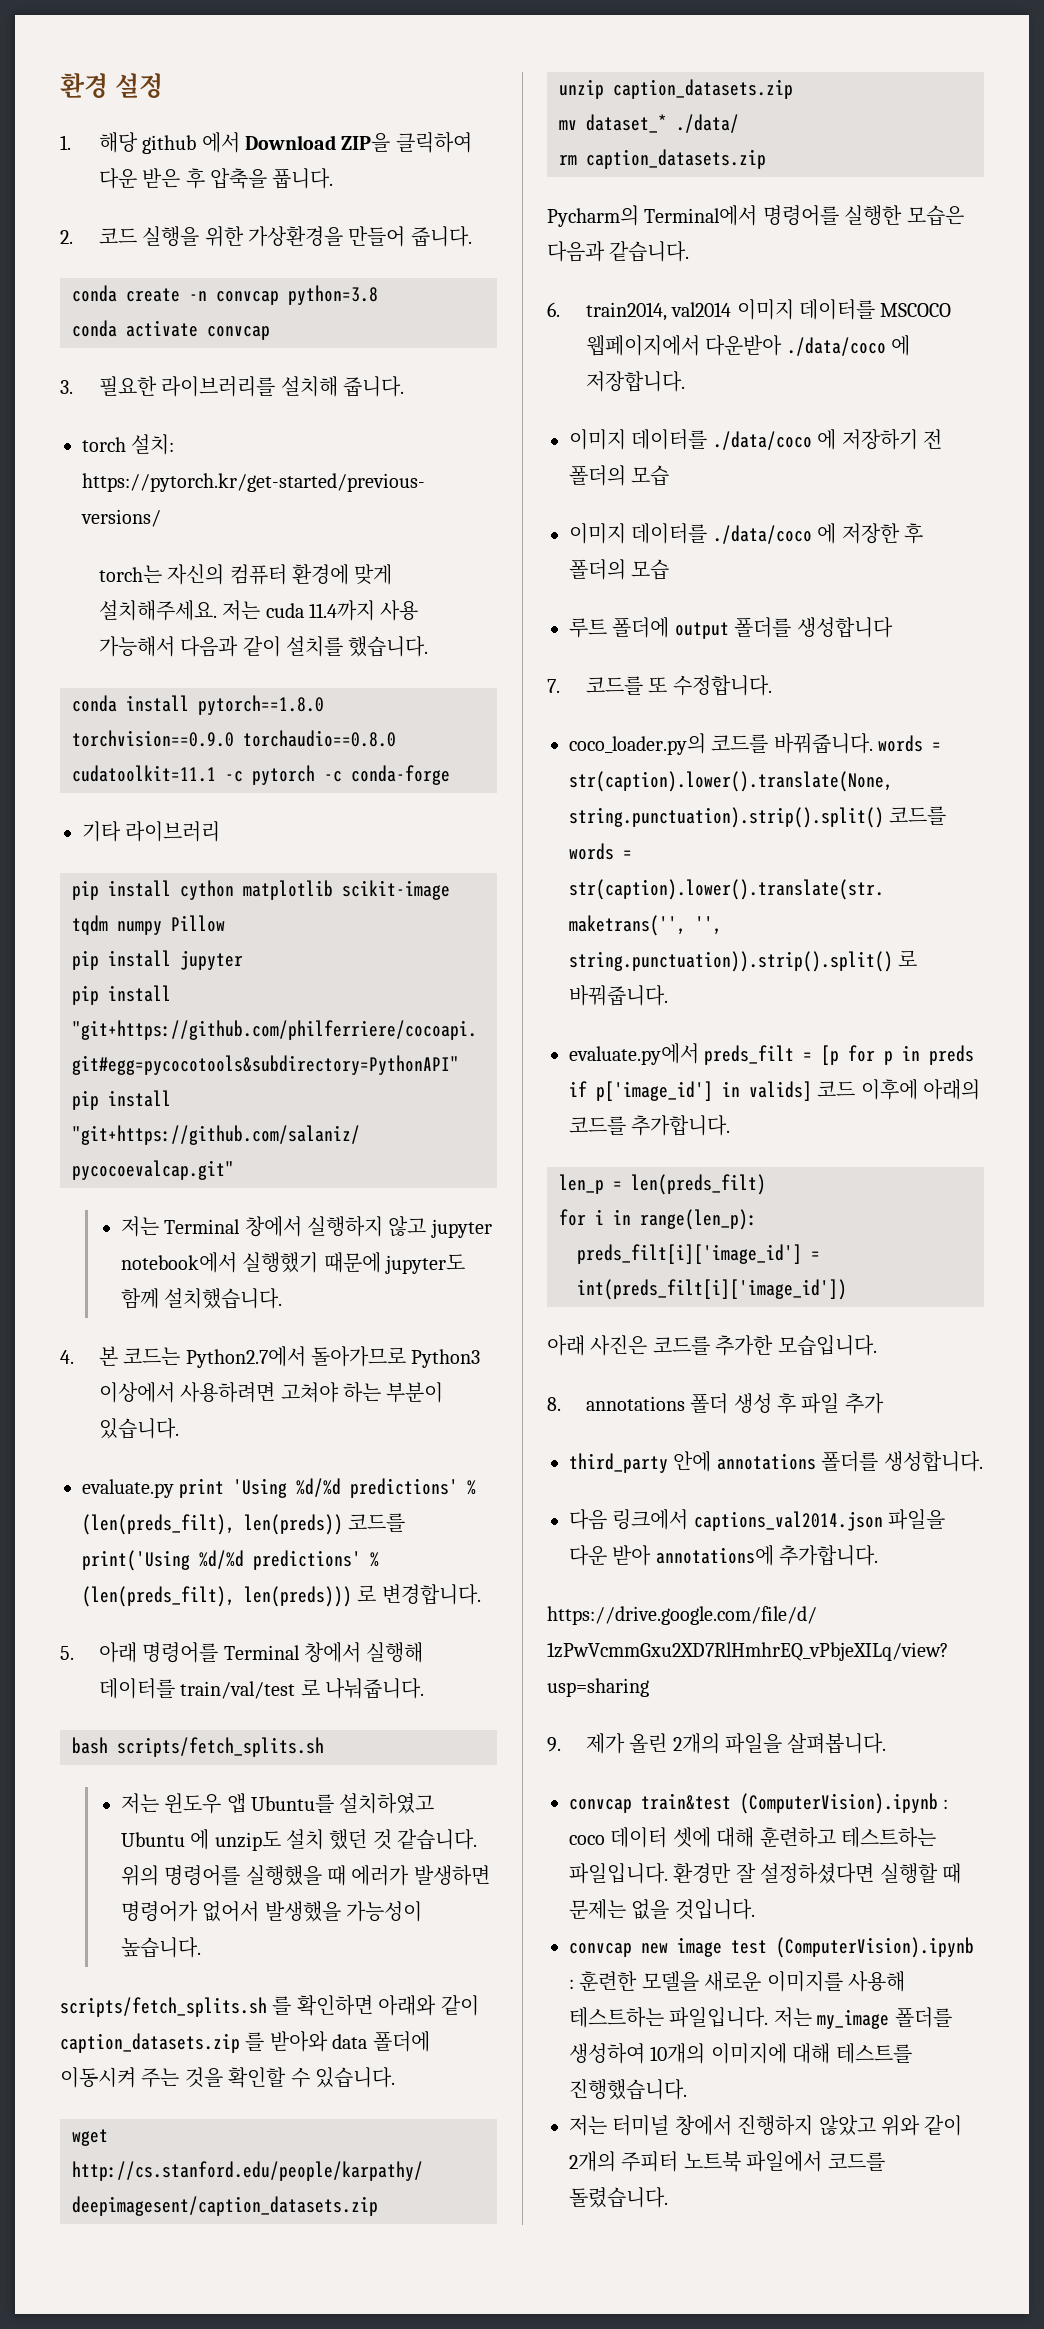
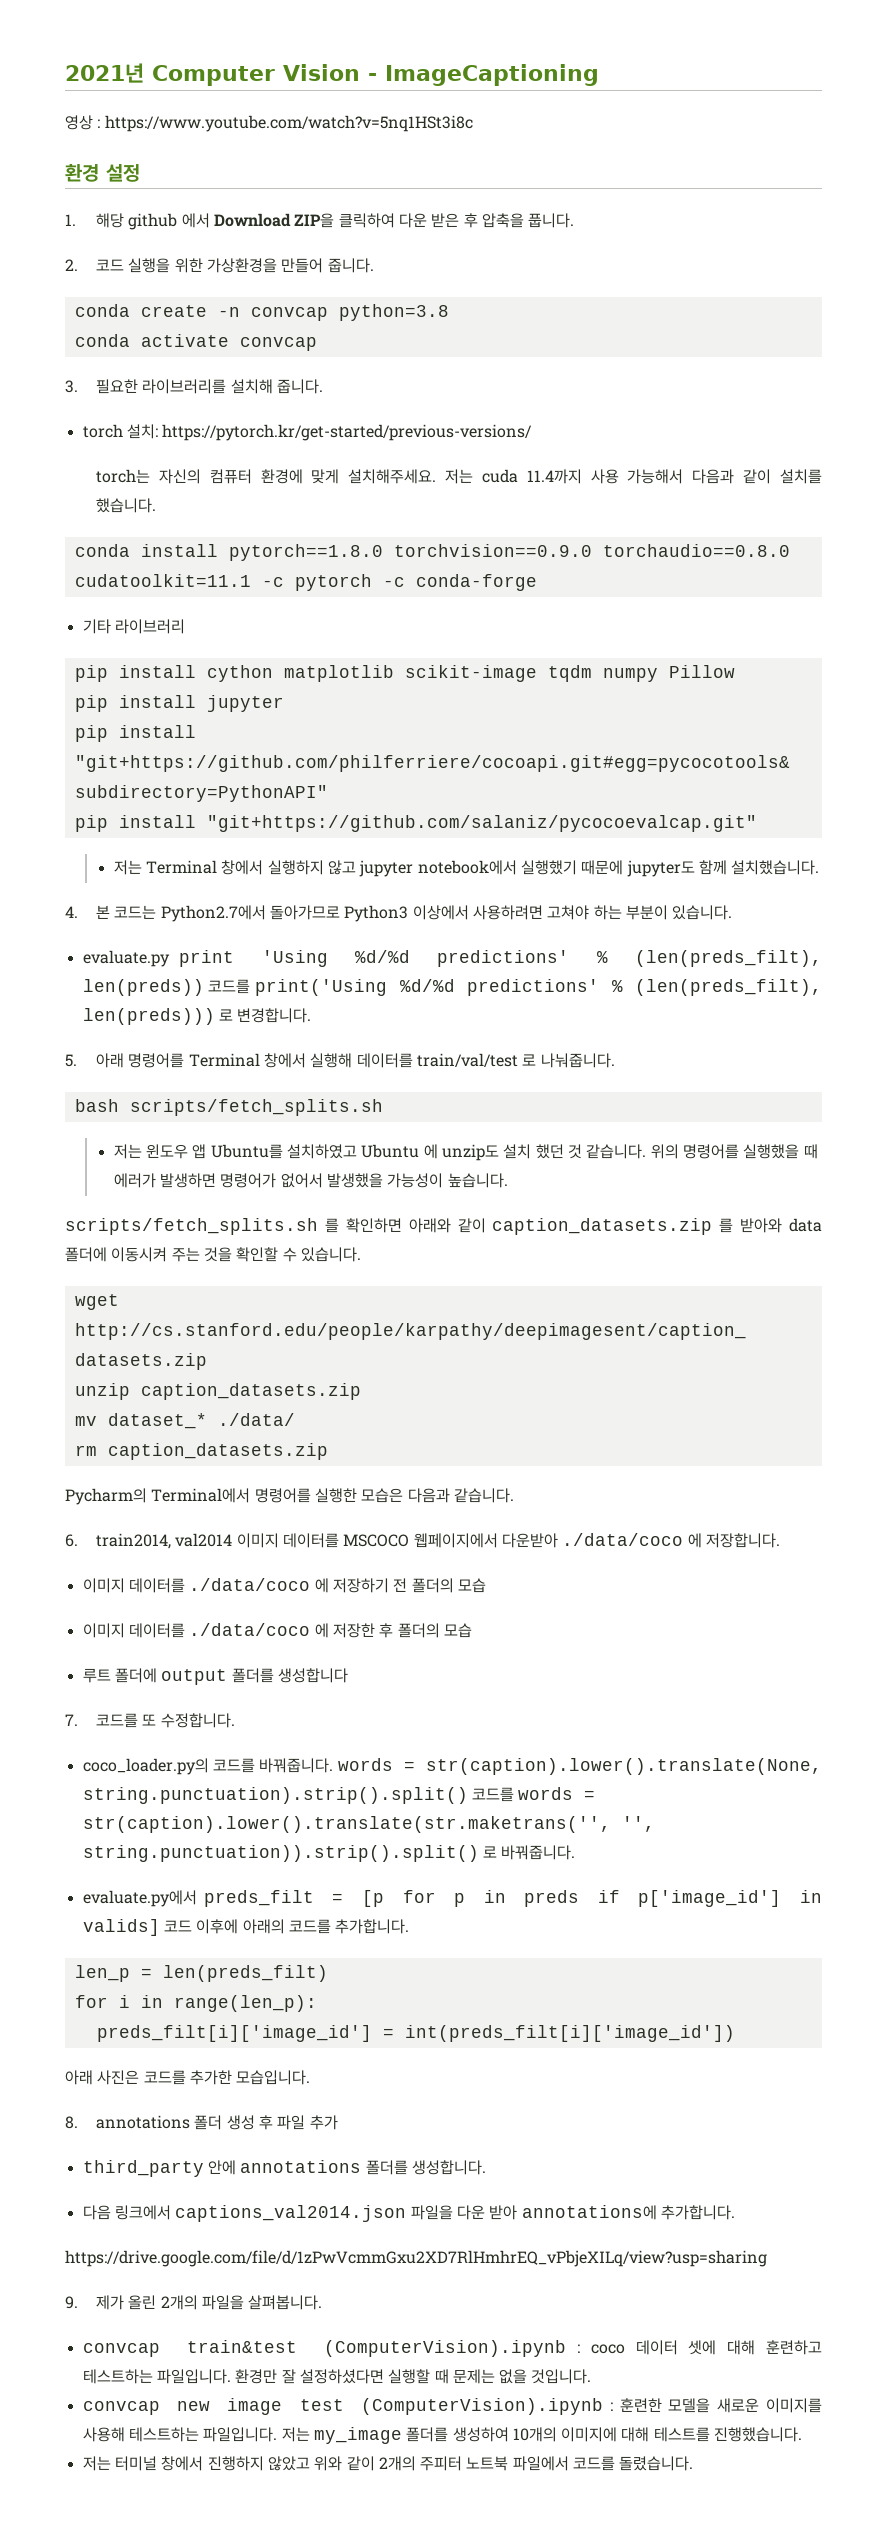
+ 2021년 Computer Vision - ImageCaptioning
+ 영상 : https://www.youtube.com/watch?v=5nq1HSt3i8c

